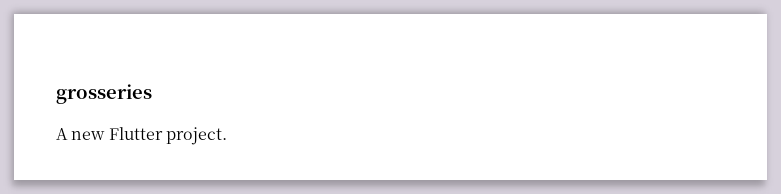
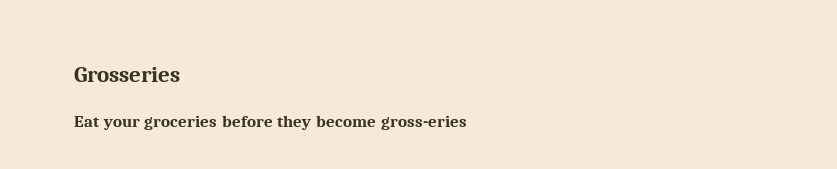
- grosseries
- A new Flutter project.
+ Grosseries
+ Eat your groceries before they become gross-eries

